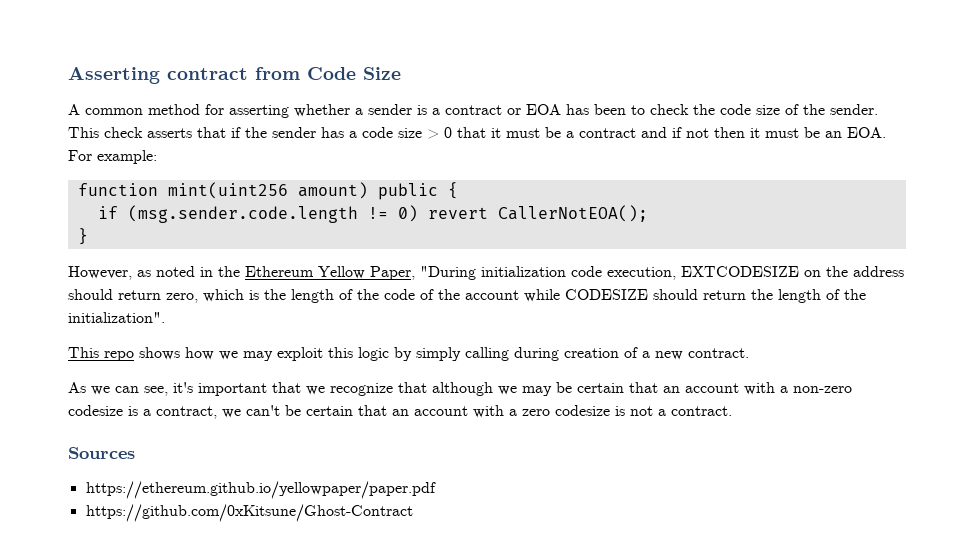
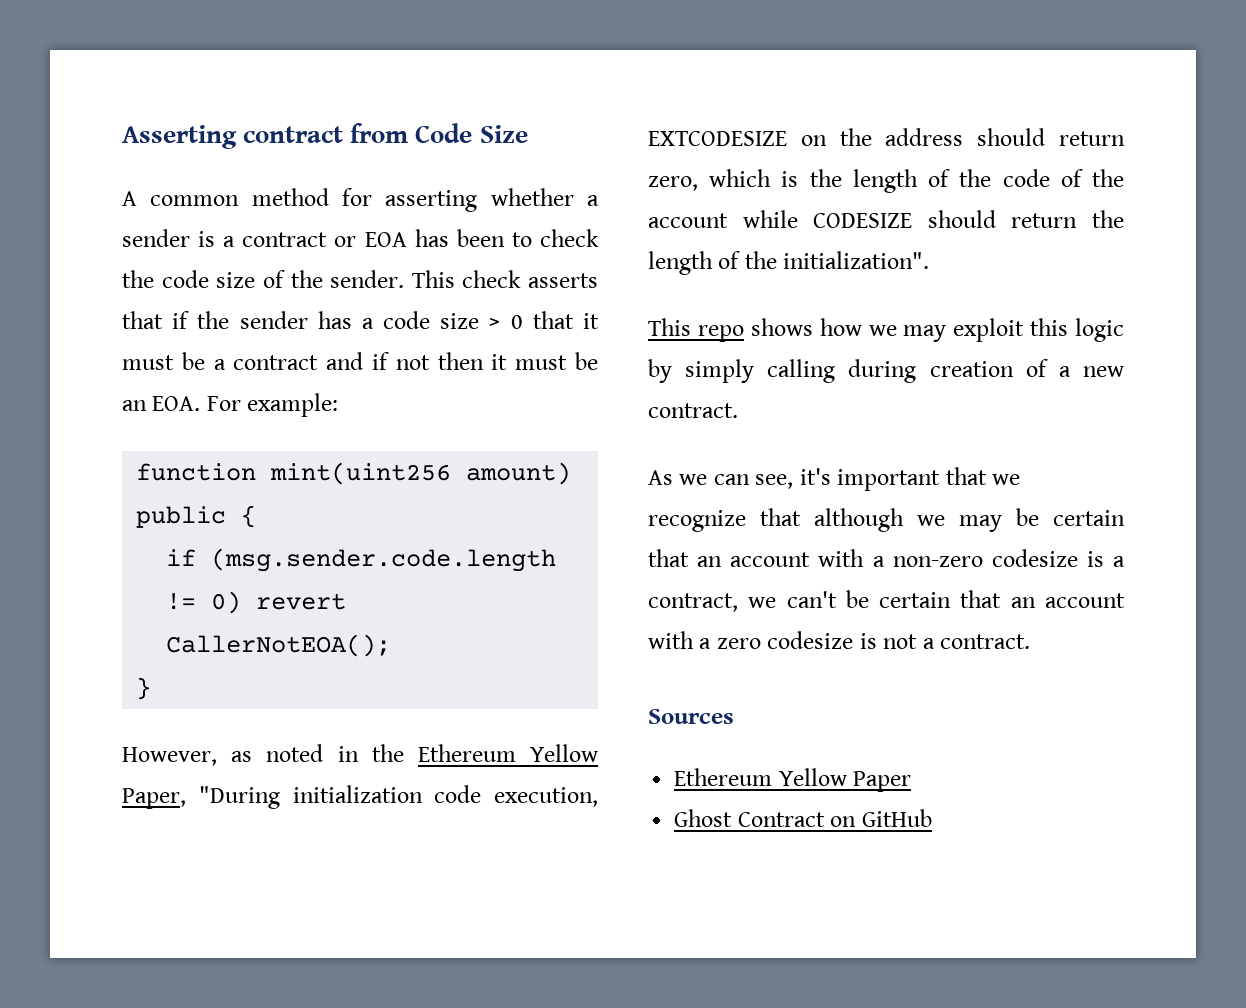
- https://ethereum.github.io/yellowpaper/paper.pdf
- https://github.com/0xKitsune/Ghost-Contract
+ Ethereum Yellow Paper
+ Ghost Contract on GitHub

